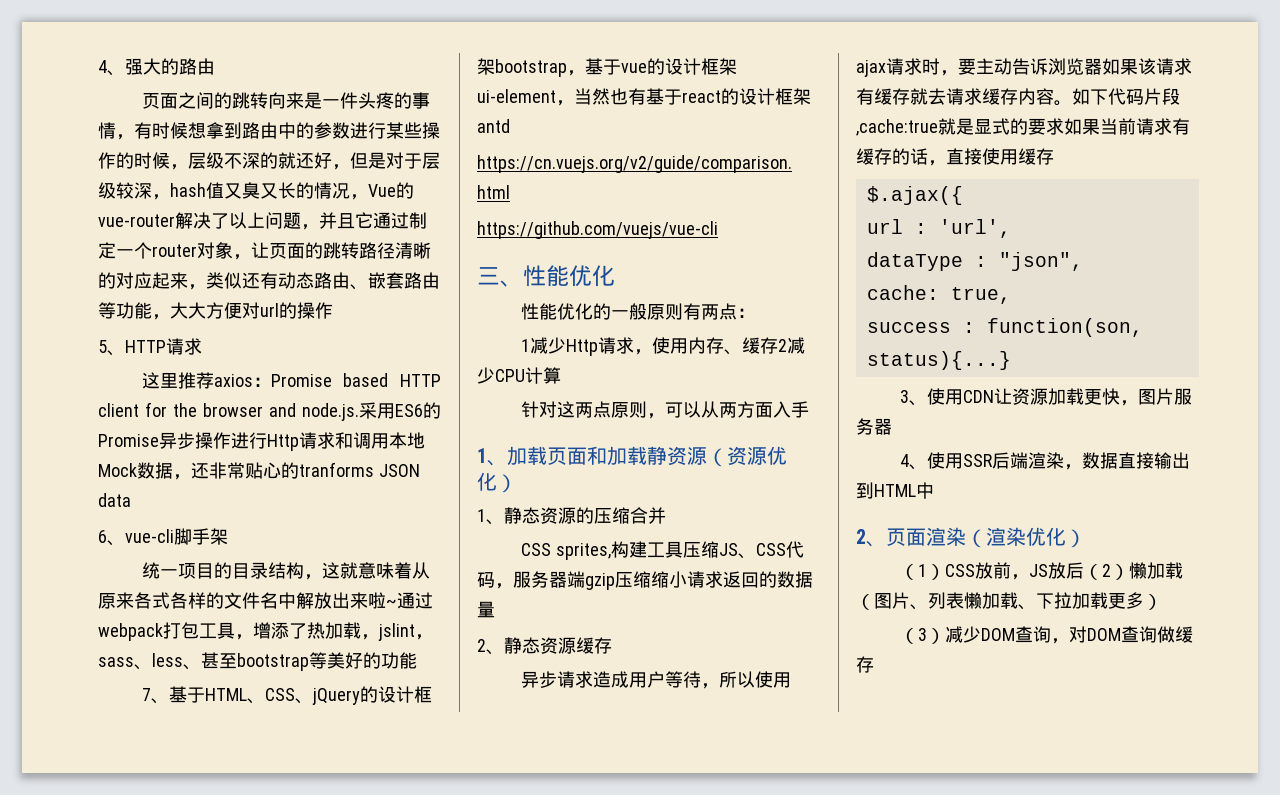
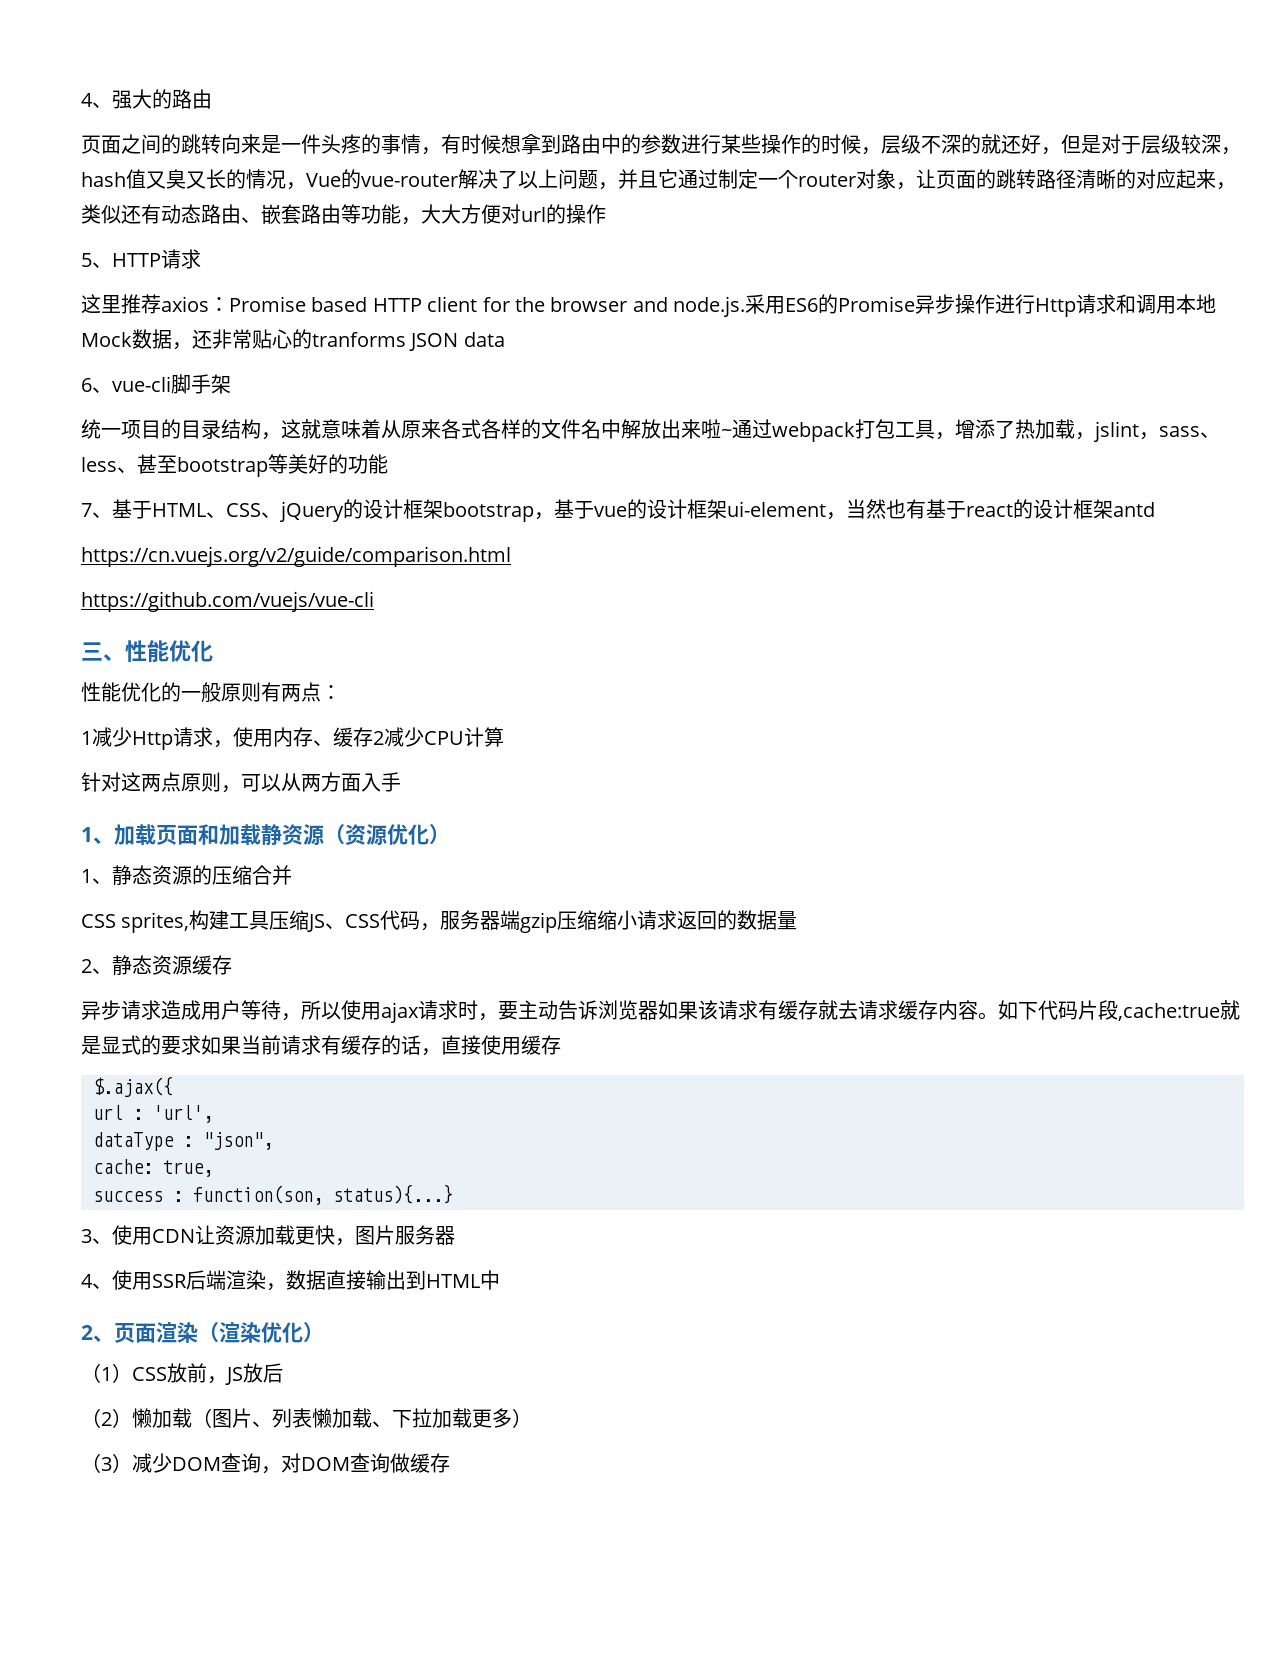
- （1）CSS放前，JS放后（2）懒加载（图片、列表懒加载、下拉加载更多）
+ （1）CSS放前，JS放后
+ （2）懒加载（图片、列表懒加载、下拉加载更多）

